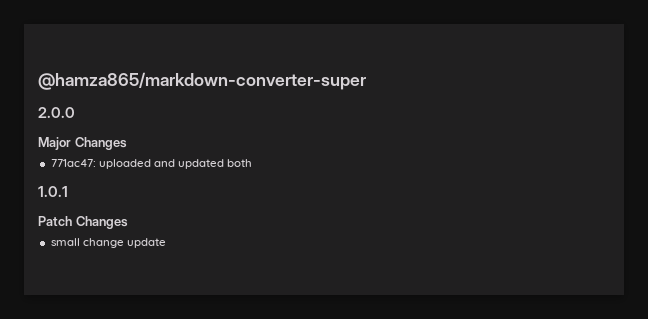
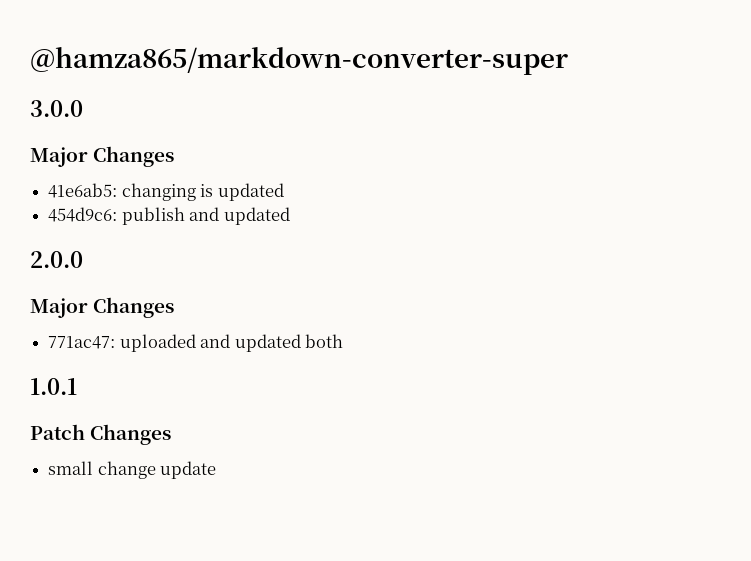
+ 3.0.0
+ Major Changes
+ 41e6ab5: changing is updated
+ 454d9c6: publish and updated

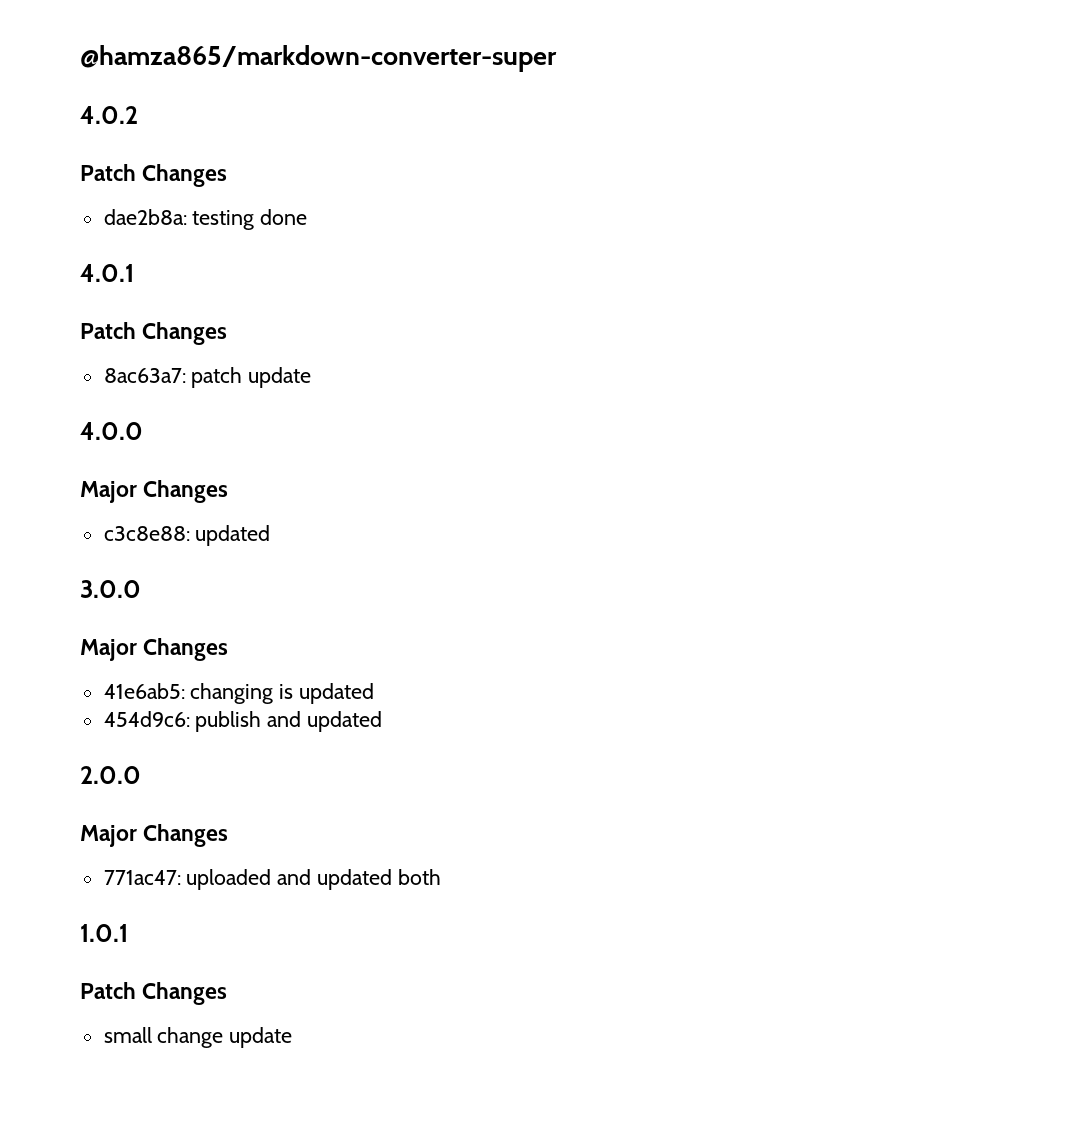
+ 4.0.2
+ Patch Changes
+ dae2b8a: testing done
+ 4.0.1
+ Patch Changes
+ 8ac63a7: patch update
+ 4.0.0
+ Major Changes
+ c3c8e88: updated

